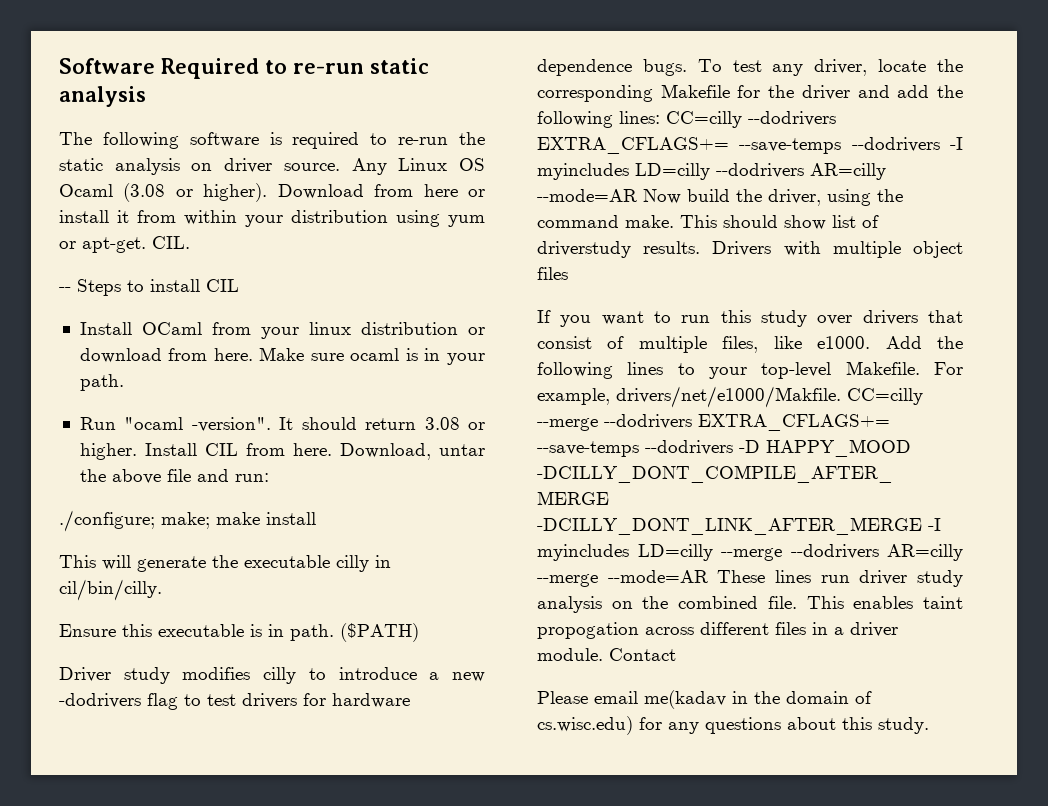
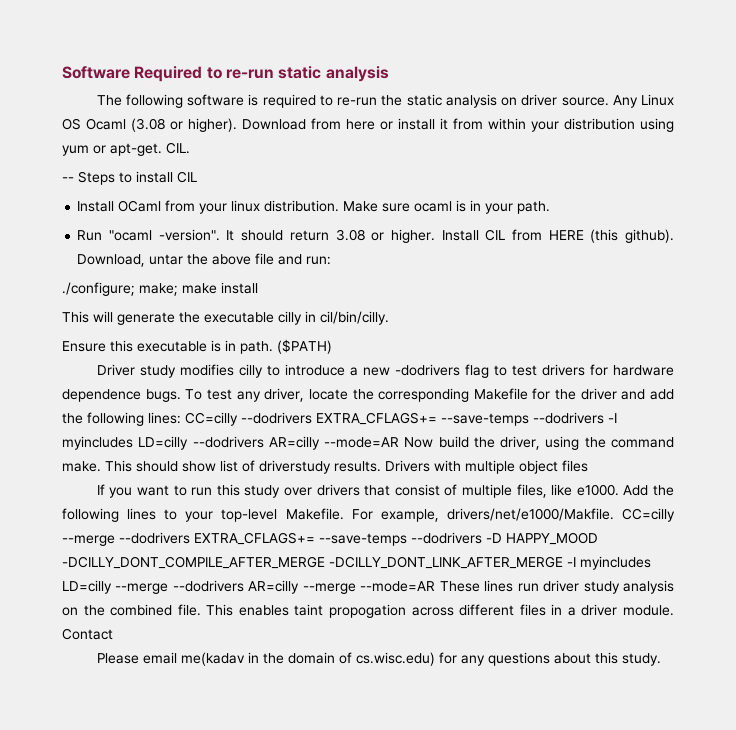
- Install OCaml from your linux distribution or download from here.
+ Install OCaml from your linux distribution.
- Install CIL from here.
+ Install CIL from HERE (this github).

